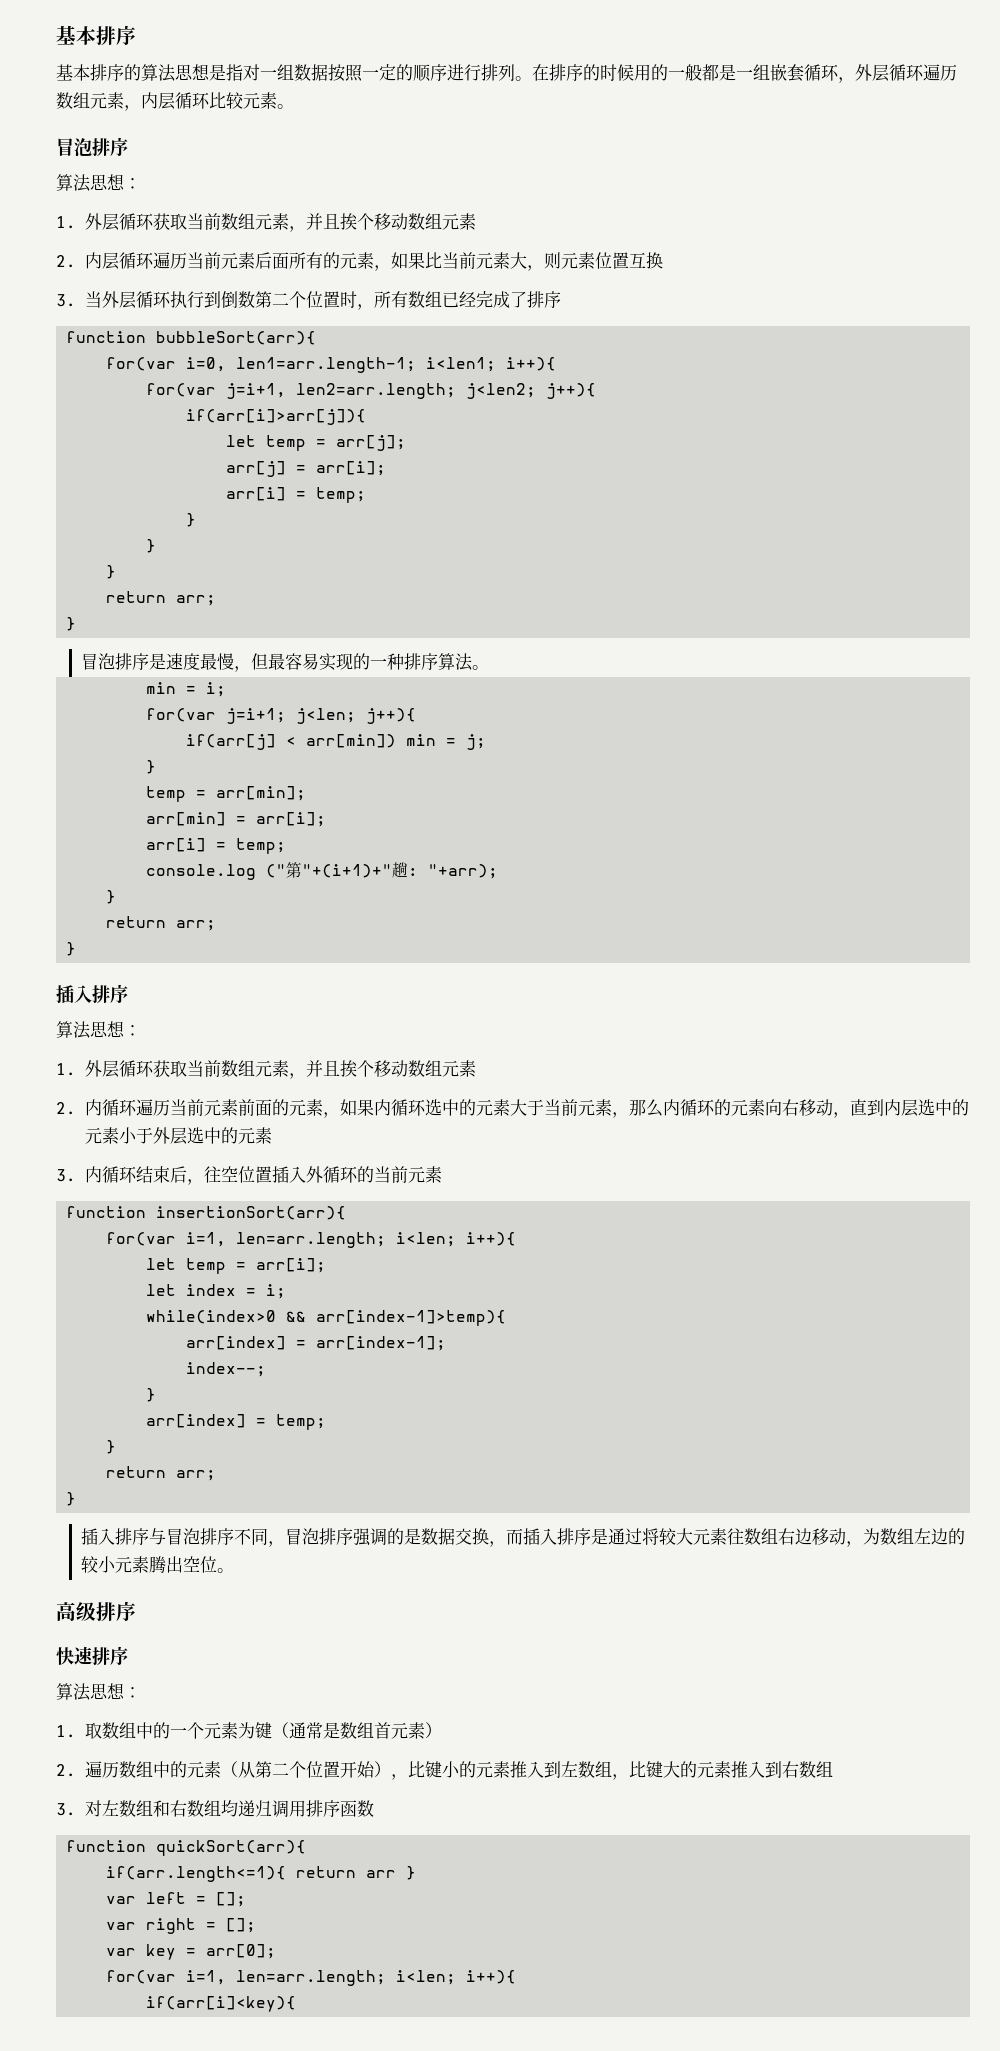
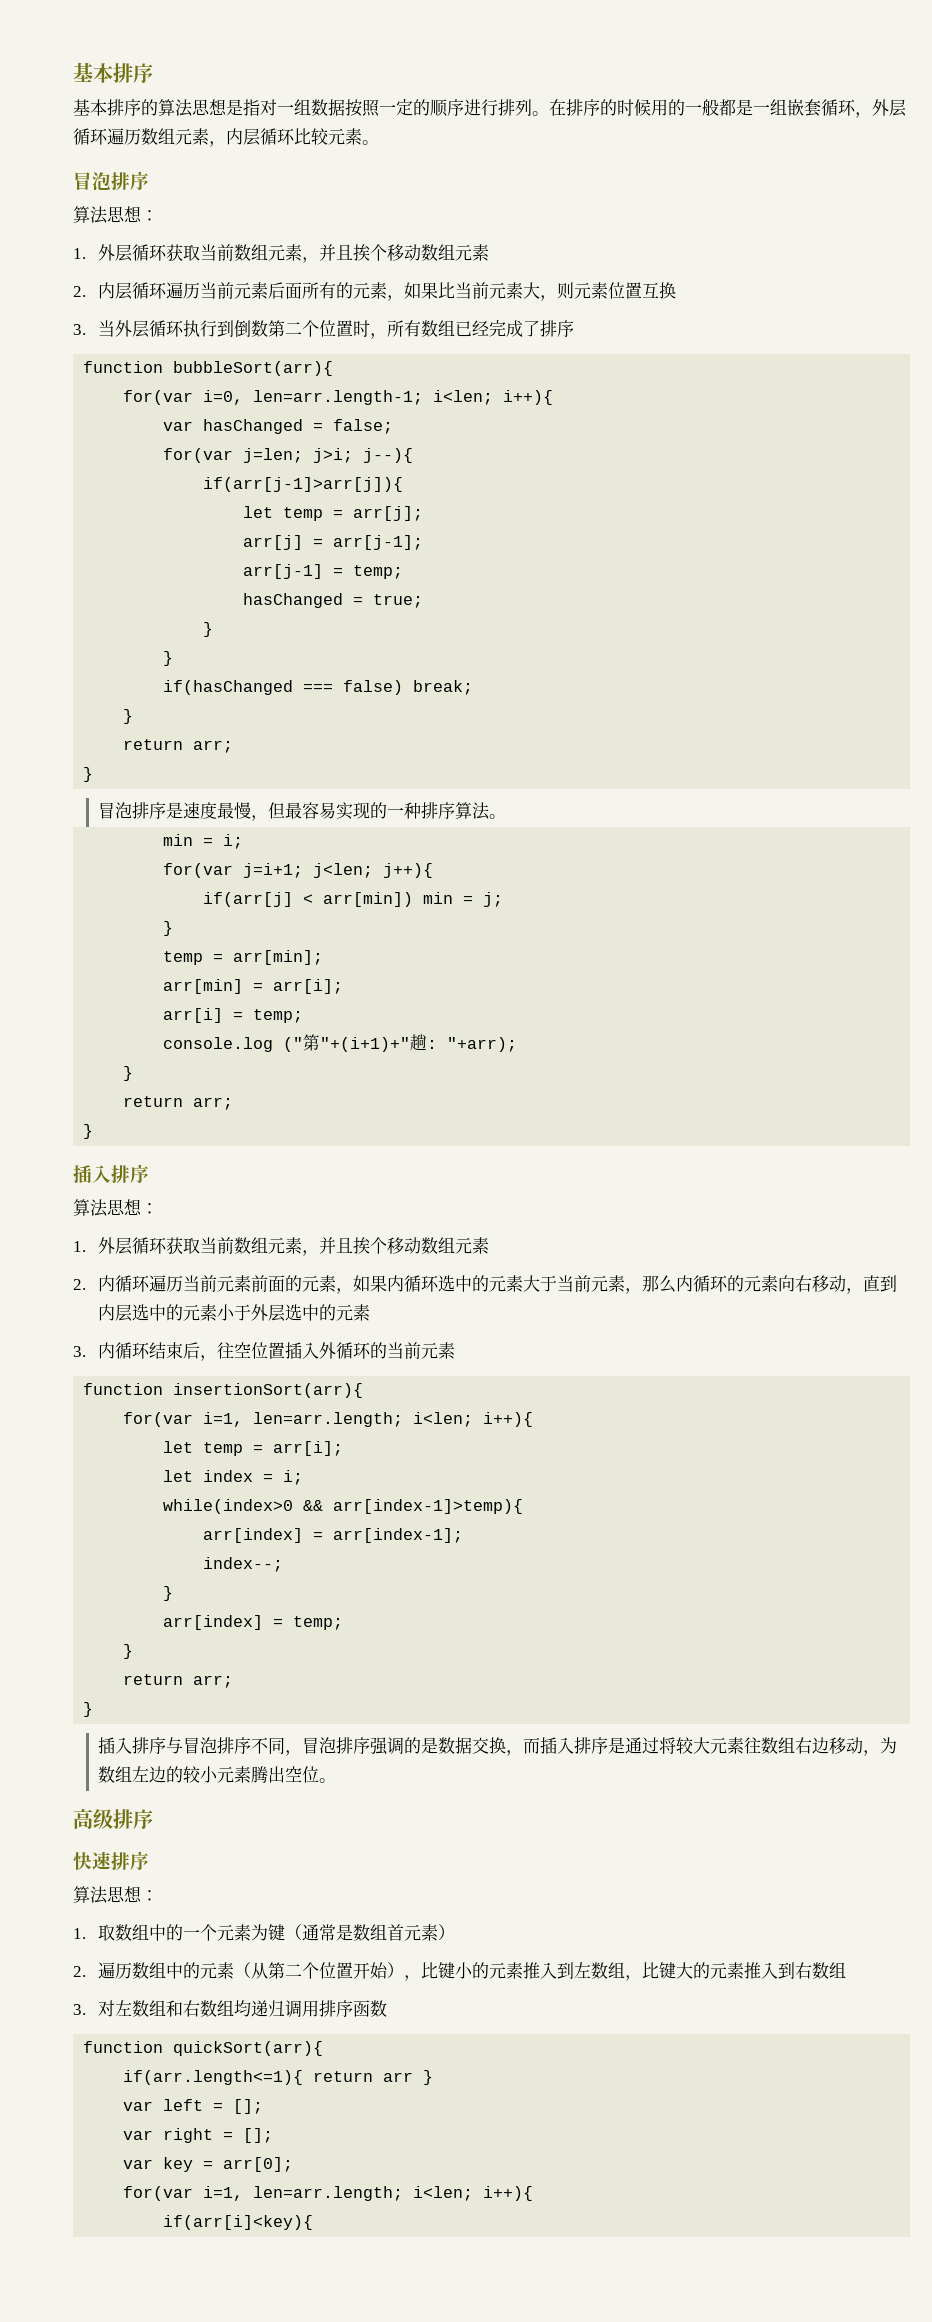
- for(var i=0, len1=arr.length-1; i<len1; i++){
- for(var j=i+1, len2=arr.length; j<len2; j++){
- if(arr[i]>arr[j]){
+ for(var i=0, len=arr.length-1; i<len; i++){
+ var hasChanged = false;
+ for(var j=len; j>i; j--){
+ if(arr[j-1]>arr[j]){
- arr[j] = arr[i];
- arr[i] = temp;
+ arr[j] = arr[j-1];
+ arr[j-1] = temp;
+ hasChanged = true;
  }
  }
+ if(hasChanged === false) break;

